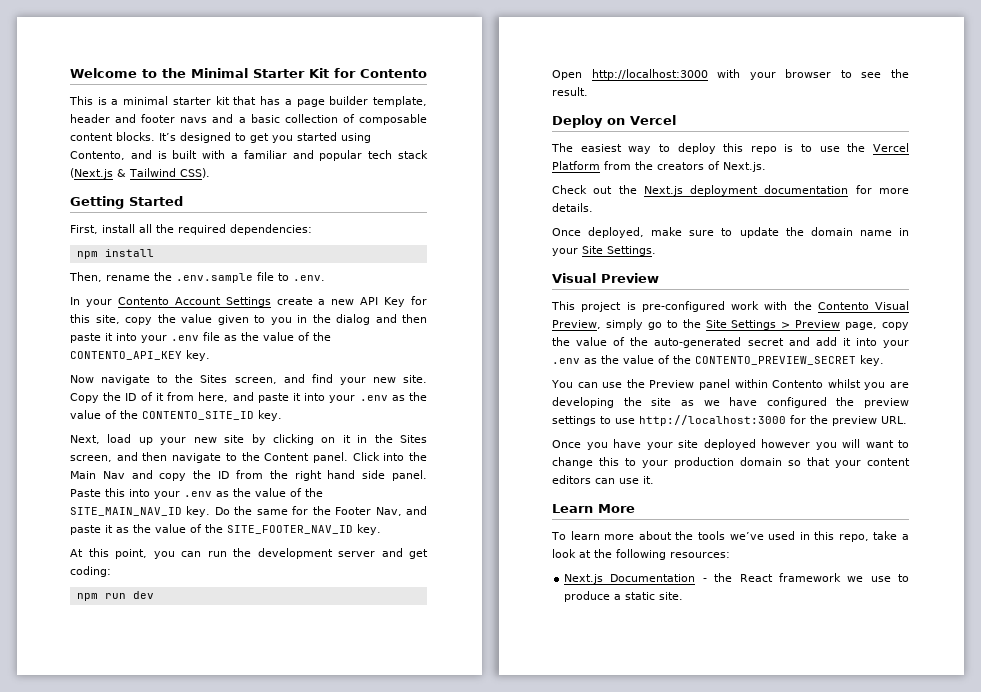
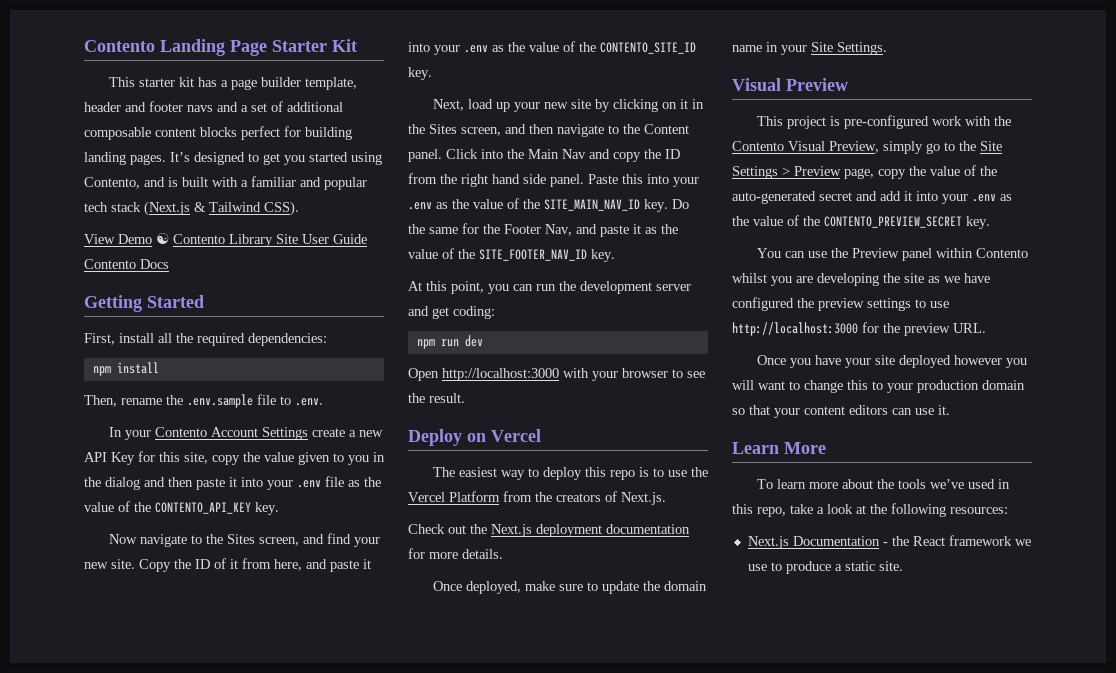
- Welcome to the Minimal Starter Kit for Contento
- This is a minimal starter kit that has a page builder template, header and footer navs and a basic collection of composable content blocks.
+ Contento Landing Page Starter Kit
+ This starter kit has a page builder template, header and footer navs and a set of additional composable content blocks perfect for building landing pages.
+ View Demo ☯ Contento Library Site User Guide Contento Docs

